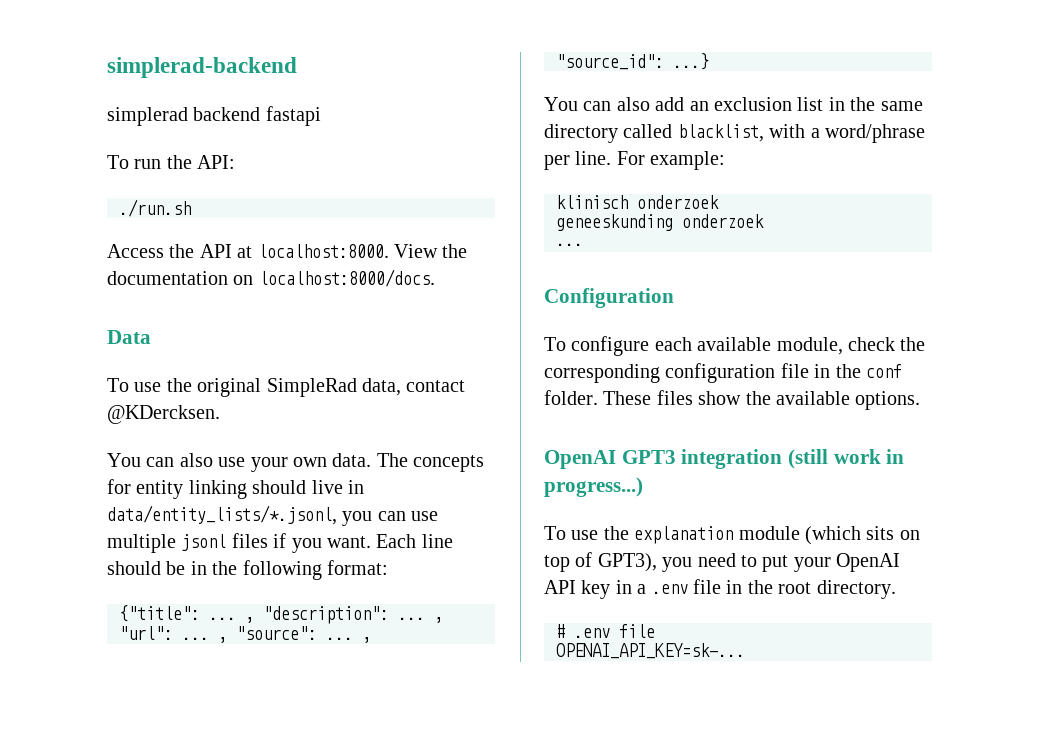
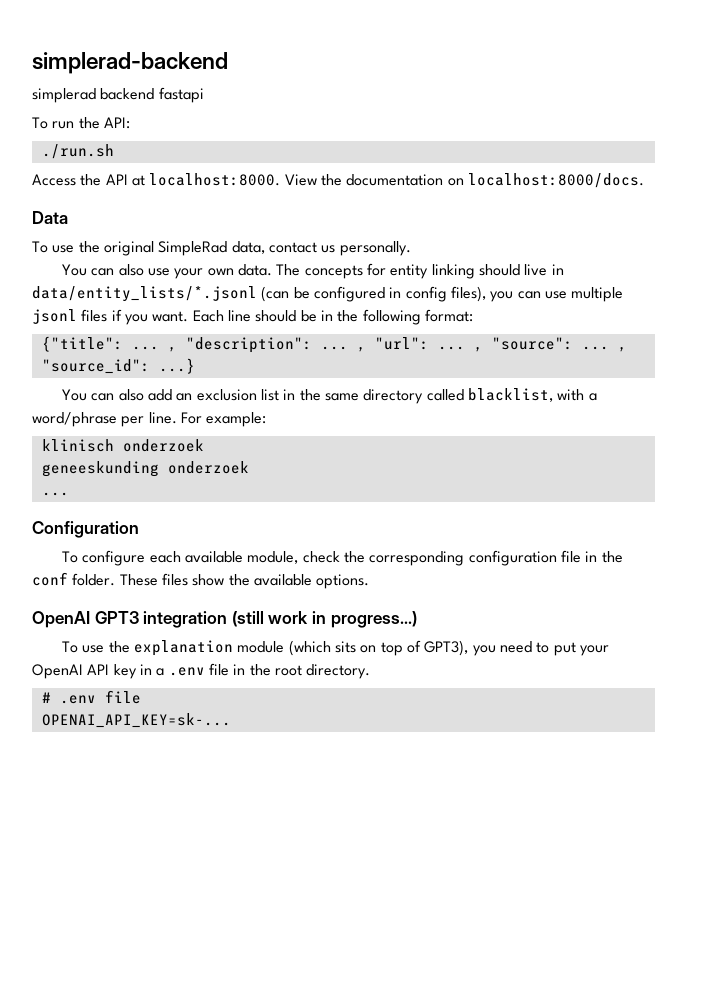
- To use the original SimpleRad data, contact @KDercksen.
+ To use the original SimpleRad data, contact us personally.
- The concepts for entity linking should live in data/entity_lists/*.jsonl, you can use multiple jsonl files if you want.
+ The concepts for entity linking should live in data/entity_lists/*.jsonl (can be configured in config files), you can use multiple jsonl files if you want.

